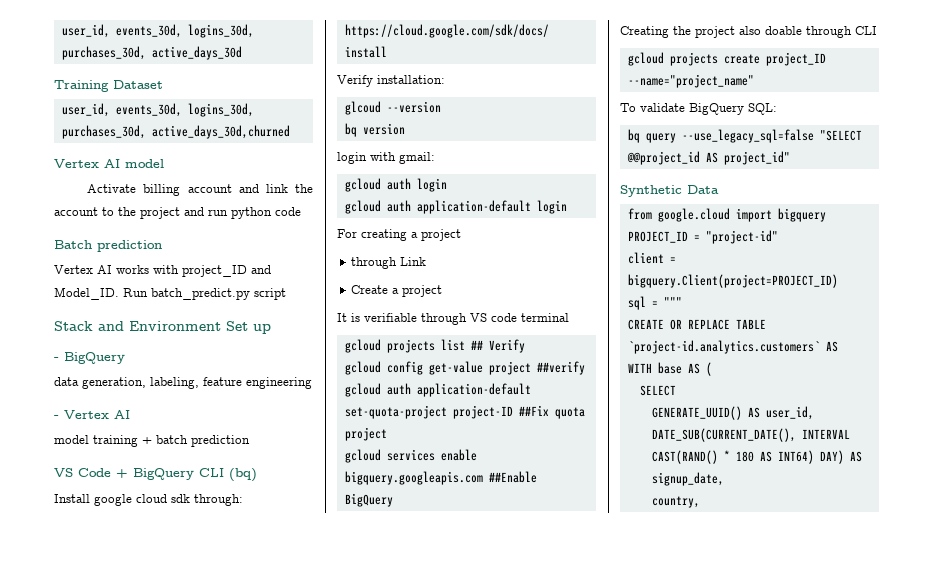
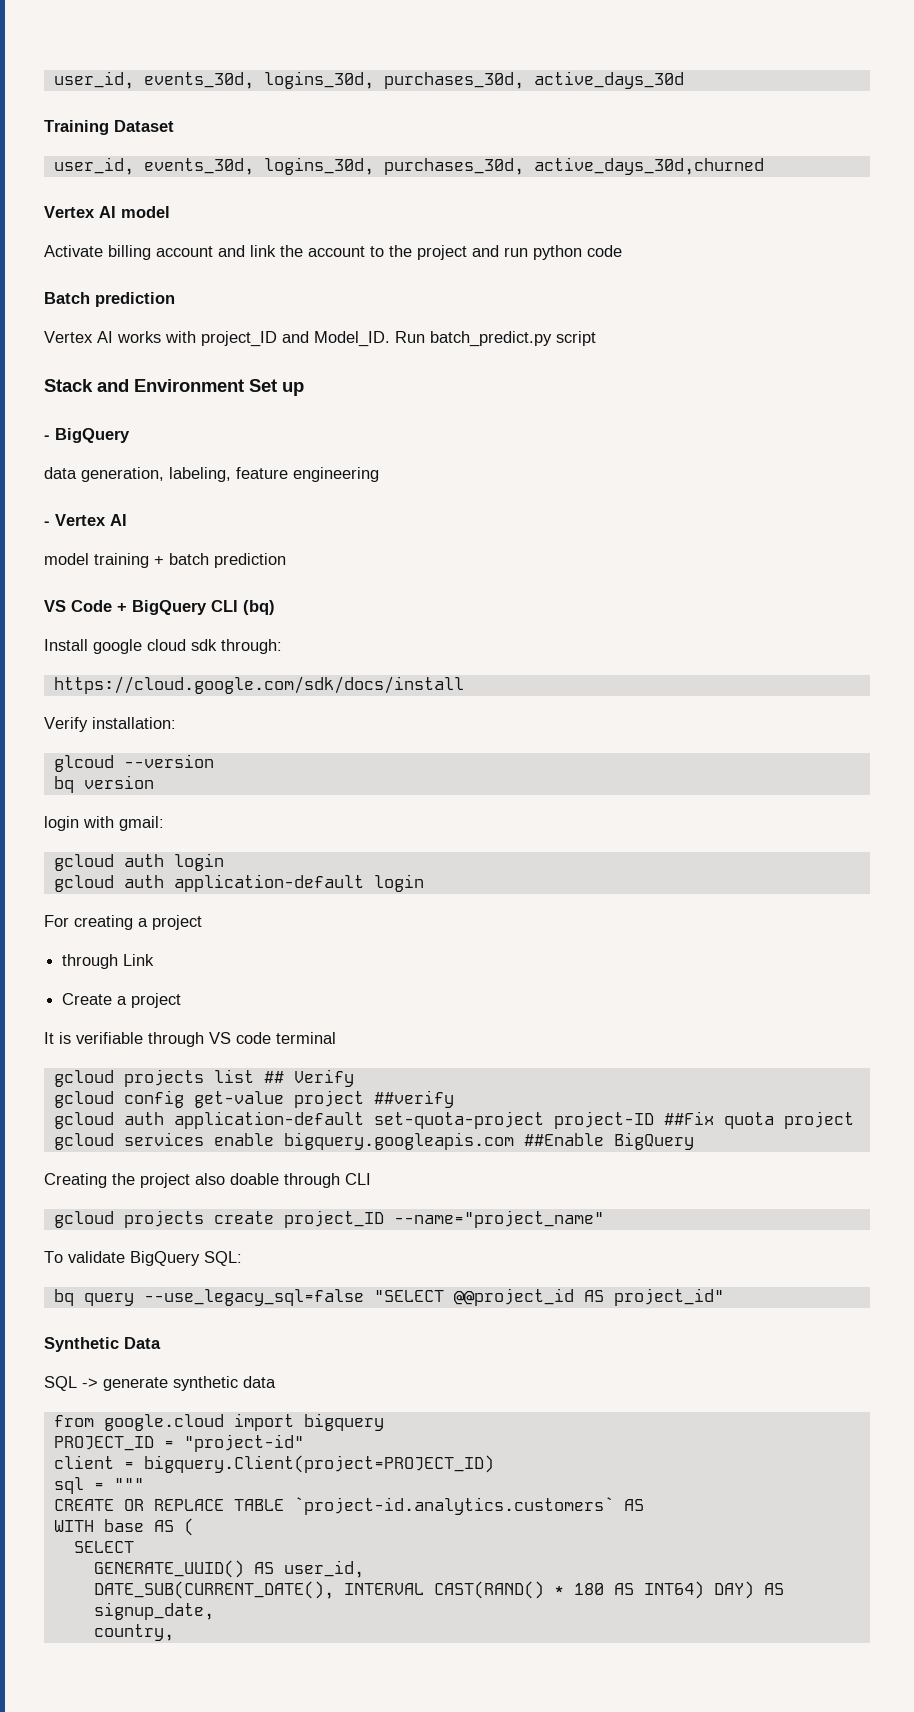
+ SQL -> generate synthetic data

